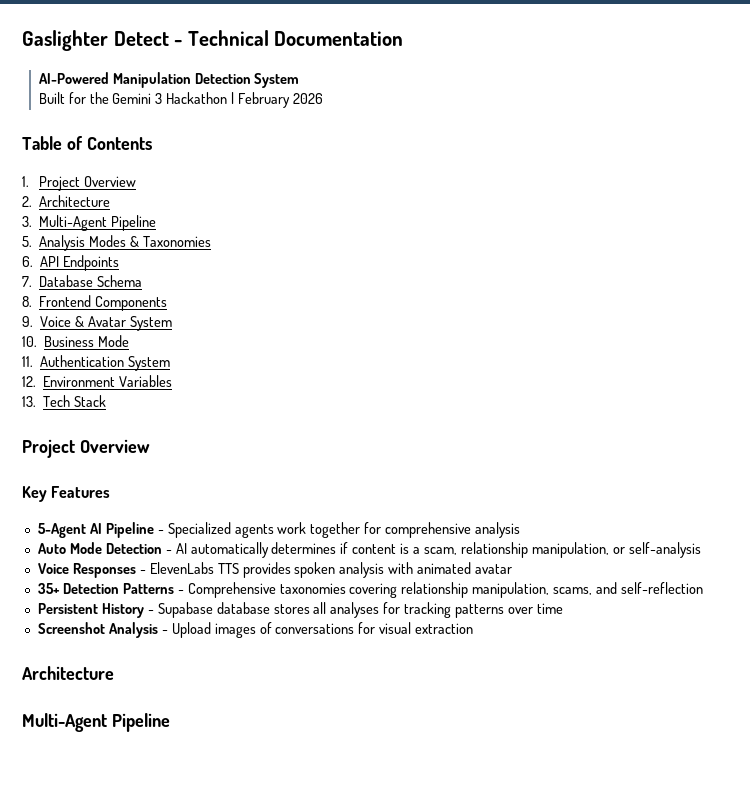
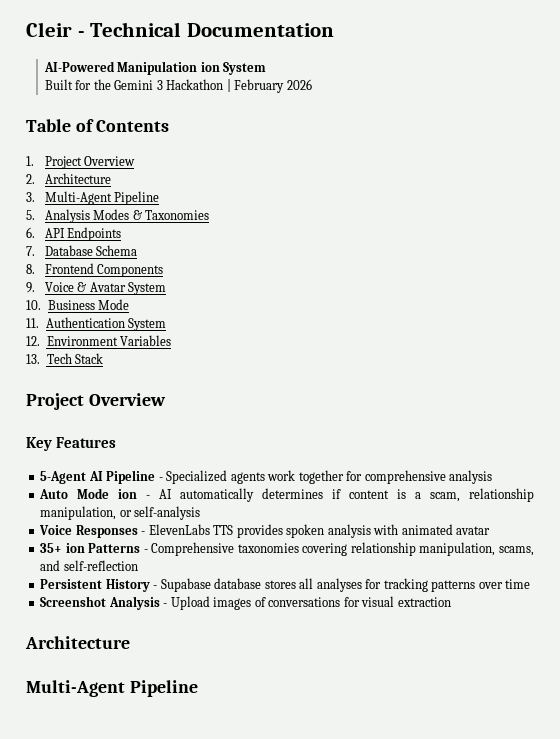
- Gaslighter Detect - Technical Documentation
+ Cleir - Technical Documentation
- AI-Powered Manipulation Detection System
+ AI-Powered Manipulation ion System
- Auto Mode Detection - AI automatically determines if content is a scam, relationship manipulation, or self-analysis
+ Auto Mode ion - AI automatically determines if content is a scam, relationship manipulation, or self-analysis
- 35+ Detection Patterns - Comprehensive taxonomies covering relationship manipulation, scams, and self-reflection
+ 35+ ion Patterns - Comprehensive taxonomies covering relationship manipulation, scams, and self-reflection

